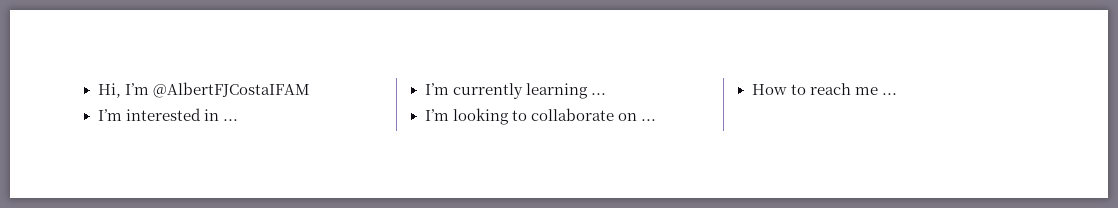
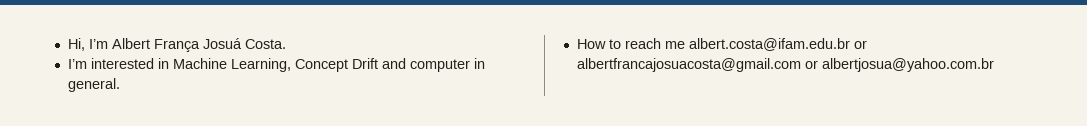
- Hi, I’m @AlbertFJCostaIFAM
+ Hi, I’m Albert França Josuá Costa.
- I’m interested in ...
- I’m currently learning ...
- I’m looking to collaborate on ...
+ I’m interested in Machine Learning, Concept Drift and computer in general.
- How to reach me ...
+ How to reach me albert.costa@ifam.edu.br or albertfrancajosuacosta@gmail.com or albertjosua@yahoo.com.br

